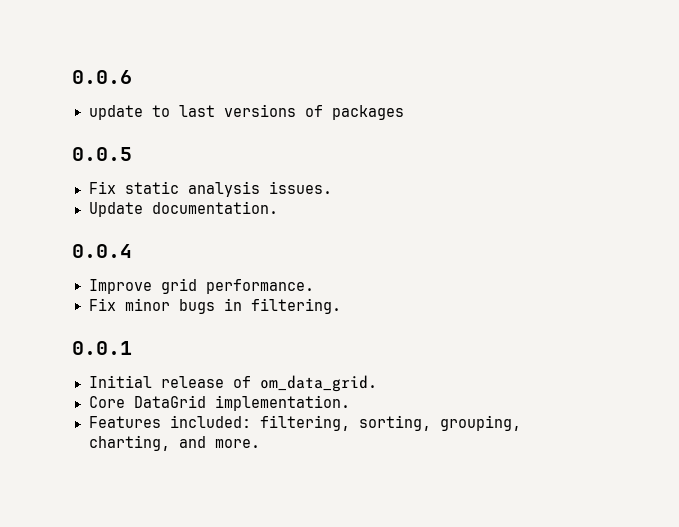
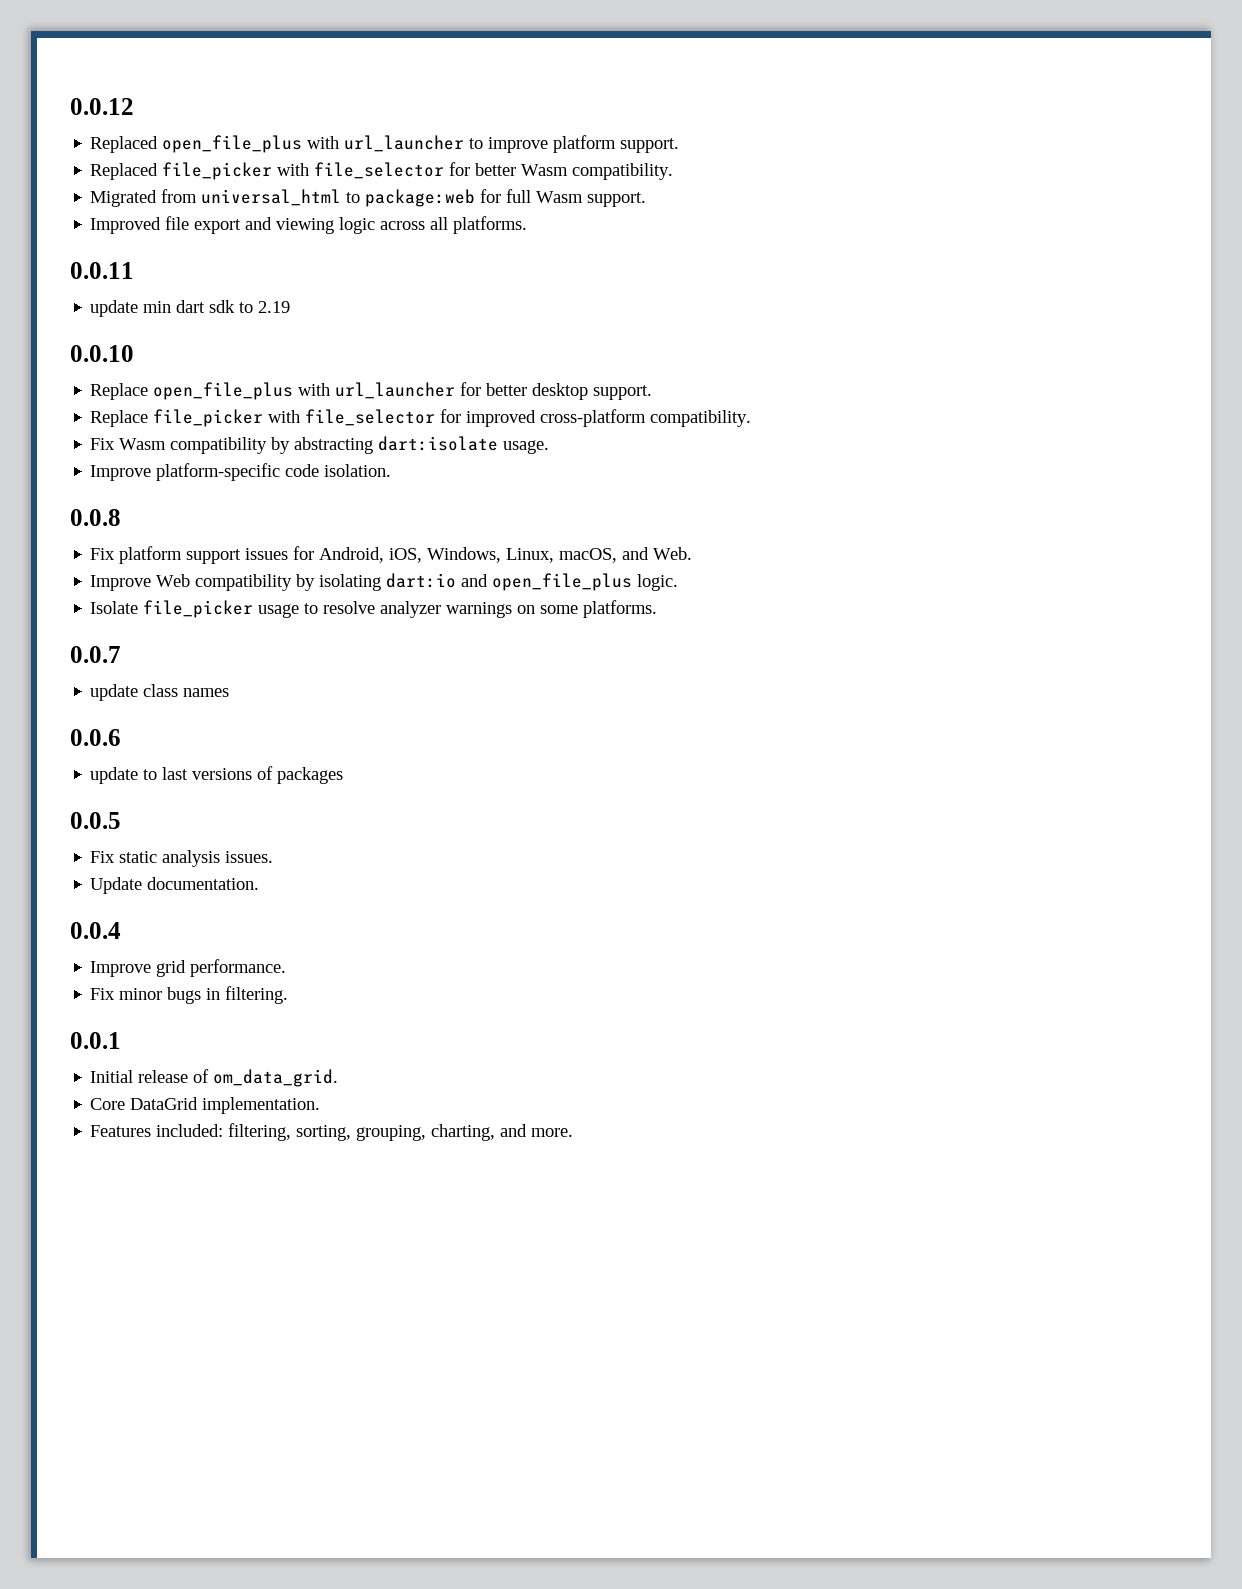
+ 0.0.12
+ Replaced open_file_plus with url_launcher to improve platform support.
+ Replaced file_picker with file_selector for better Wasm compatibility.
+ Migrated from universal_html to package:web for full Wasm support.
+ Improved file export and viewing logic across all platforms.
+ 0.0.11
+ update min dart sdk to 2.19
+ 0.0.10
+ Replace open_file_plus with url_launcher for better desktop support.
+ Replace file_picker with file_selector for improved cross-platform compatibility.
+ Fix Wasm compatibility by abstracting dart:isolate usage.
+ Improve platform-specific code isolation.
+ 0.0.8
+ Fix platform support issues for Android, iOS, Windows, Linux, macOS, and Web.
+ Improve Web compatibility by isolating dart:io and open_file_plus logic.
+ Isolate file_picker usage to resolve analyzer warnings on some platforms.
+ 0.0.7
+ update class names

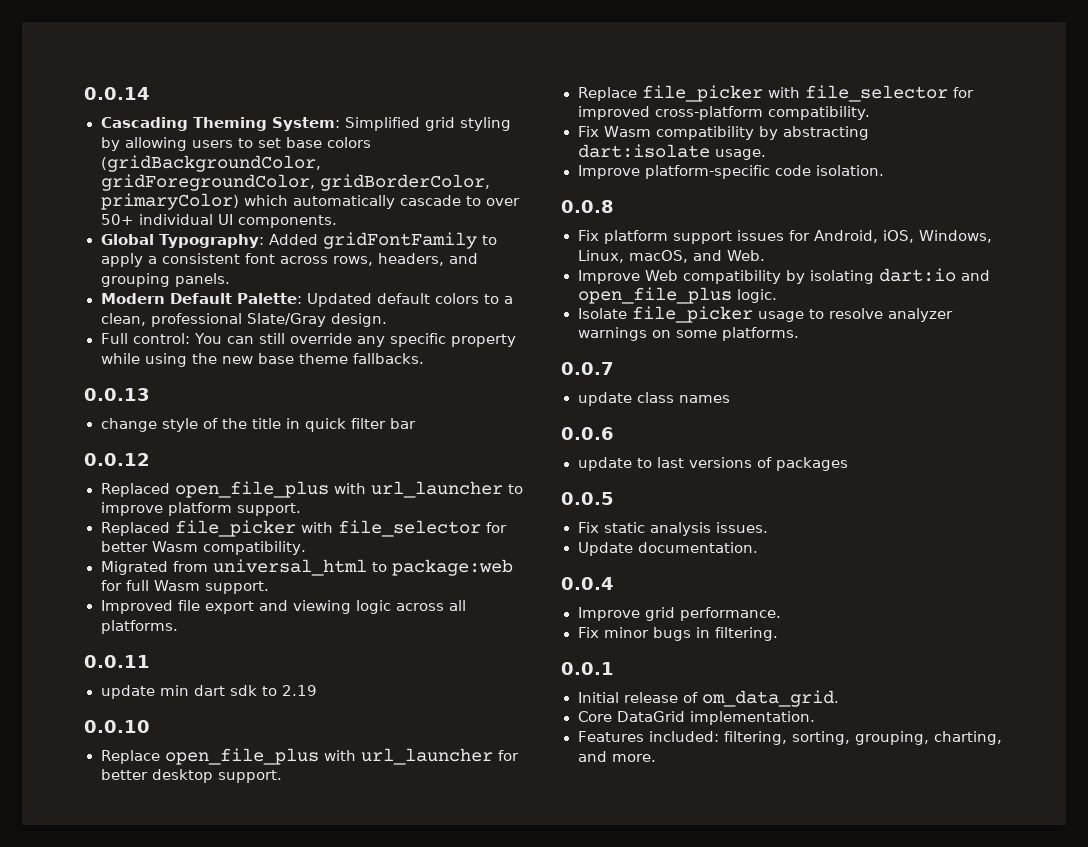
+ 0.0.14
+ Cascading Theming System: Simplified grid styling by allowing users to set base colors (gridBackgroundColor, gridForegroundColor, gridBorderColor, primaryColor) which automatically cascade to over 50+ individual UI components.
+ Global Typography: Added gridFontFamily to apply a consistent font across rows, headers, and grouping panels.
+ Modern Default Palette: Updated default colors to a clean, professional Slate/Gray design.
+ Full control: You can still override any specific property while using the new base theme fallbacks.
+ 0.0.13
+ change style of the title in quick filter bar

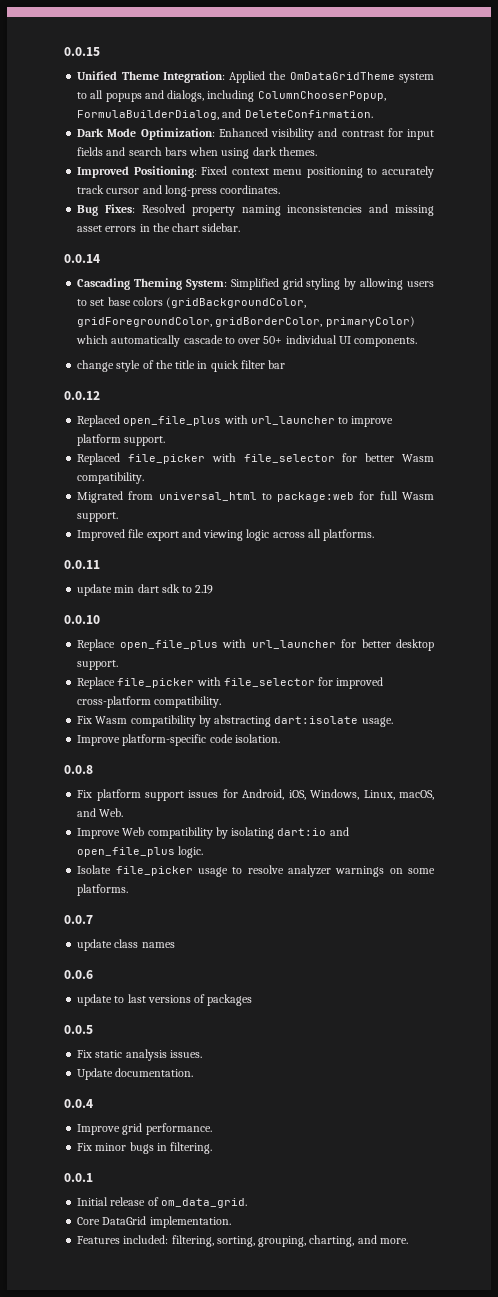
+ 0.0.15
+ Unified Theme Integration: Applied the OmDataGridTheme system to all popups and dialogs, including ColumnChooserPopup, FormulaBuilderDialog, and DeleteConfirmation.
+ Dark Mode Optimization: Enhanced visibility and contrast for input fields and search bars when using dark themes.
+ Improved Positioning: Fixed context menu positioning to accurately track cursor and long-press coordinates.
+ Bug Fixes: Resolved property naming inconsistencies and missing asset errors in the chart sidebar.
- Global Typography: Added gridFontFamily to apply a consistent font across rows, headers, and grouping panels.
- Modern Default Palette: Updated default colors to a clean, professional Slate/Gray design.
- Full control: You can still override any specific property while using the new base theme fallbacks.
- 0.0.13

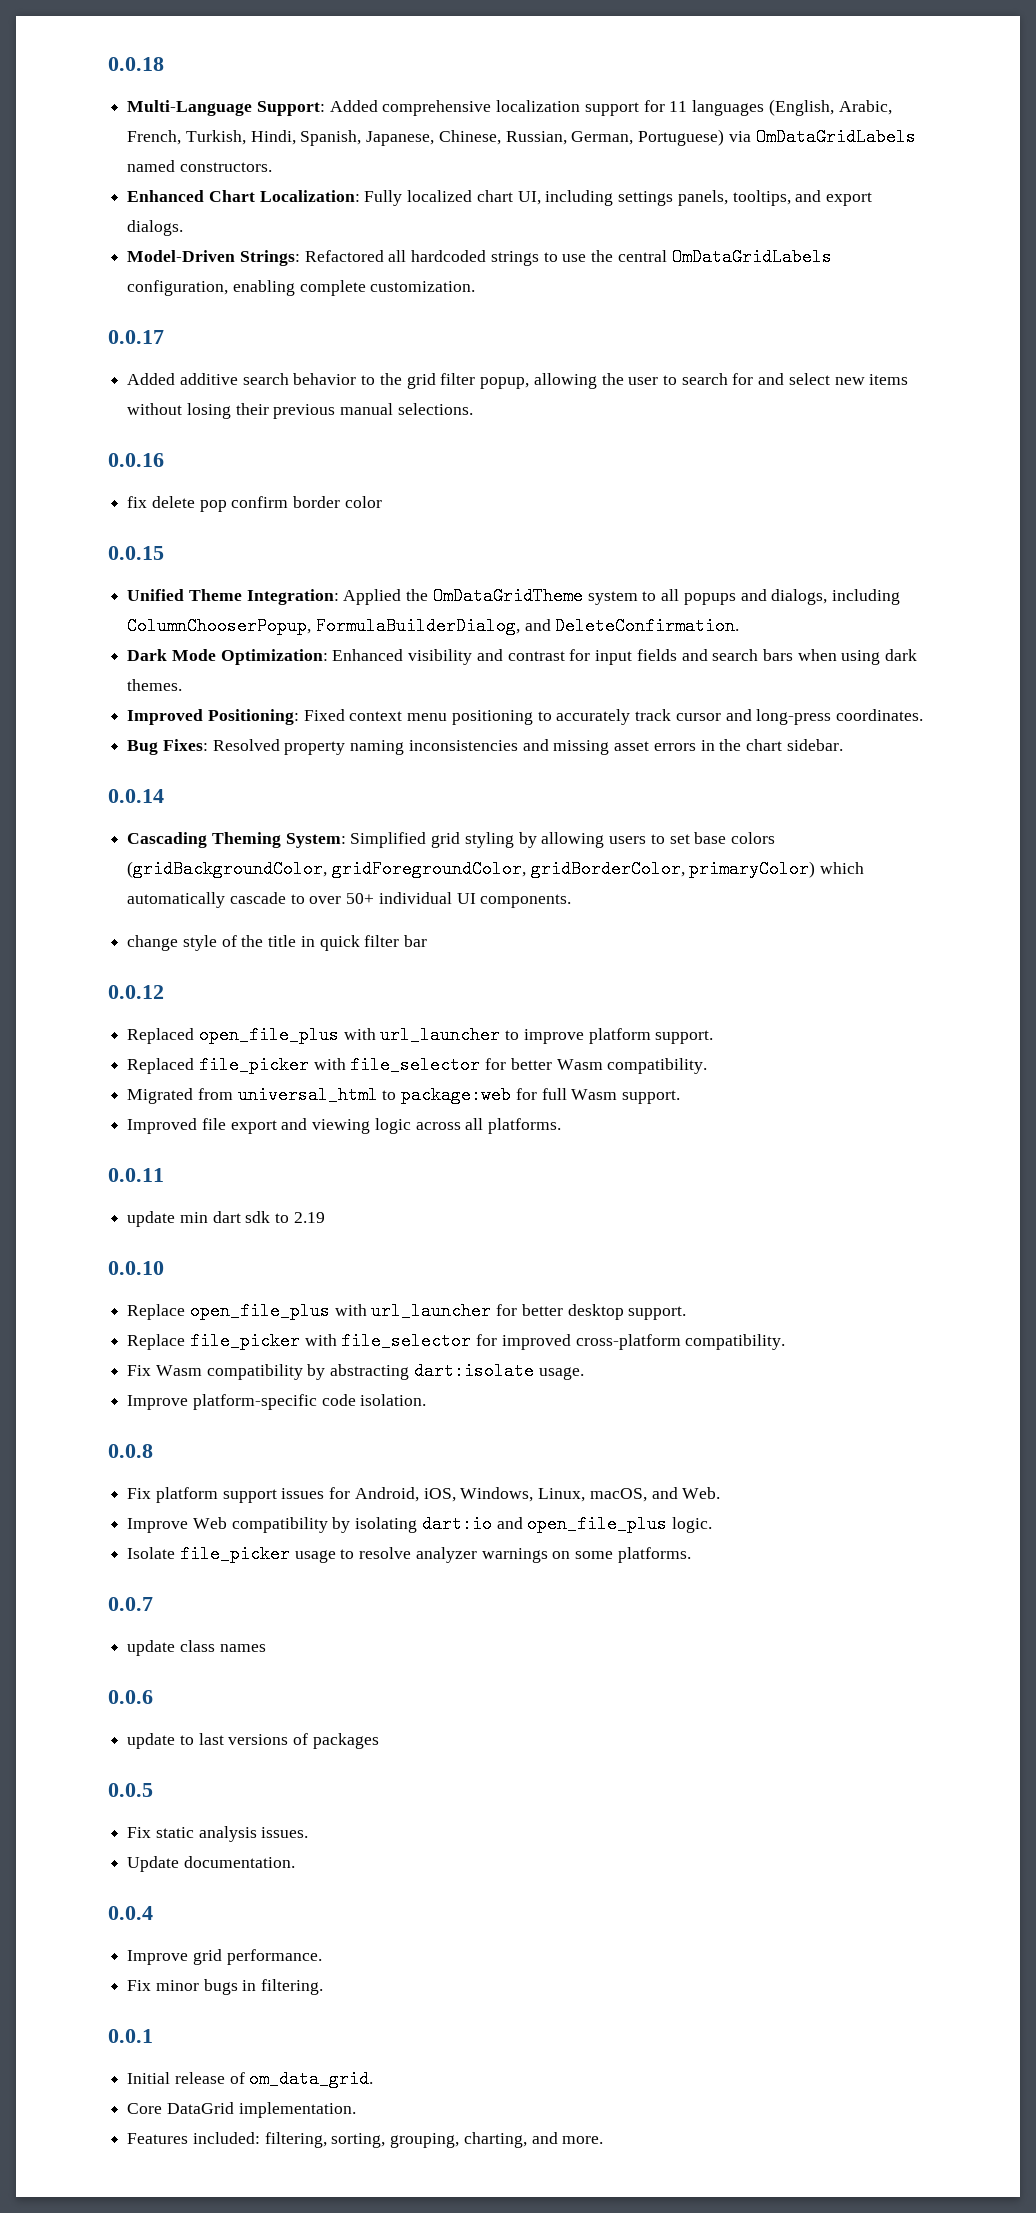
+ 0.0.18
+ Multi-Language Support: Added comprehensive localization support for 11 languages (English, Arabic, French, Turkish, Hindi, Spanish, Japanese, Chinese, Russian, German, Portuguese) via OmDataGridLabels named constructors.
+ Enhanced Chart Localization: Fully localized chart UI, including settings panels, tooltips, and export dialogs.
+ Model-Driven Strings: Refactored all hardcoded strings to use the central OmDataGridLabels configuration, enabling complete customization.
+ 0.0.17
+ Added additive search behavior to the grid filter popup, allowing the user to search for and select new items without losing their previous manual selections.
+ 0.0.16
+ fix delete pop confirm border color

